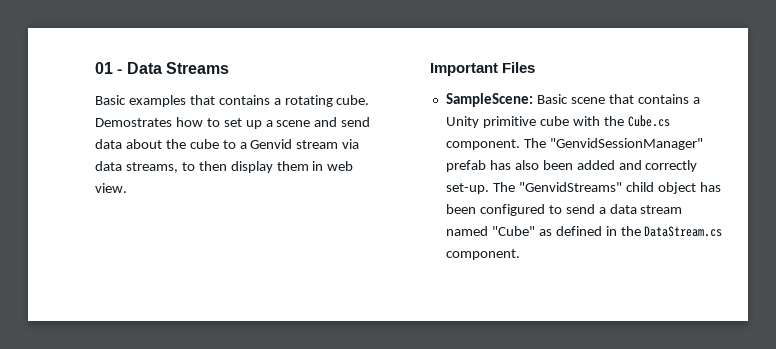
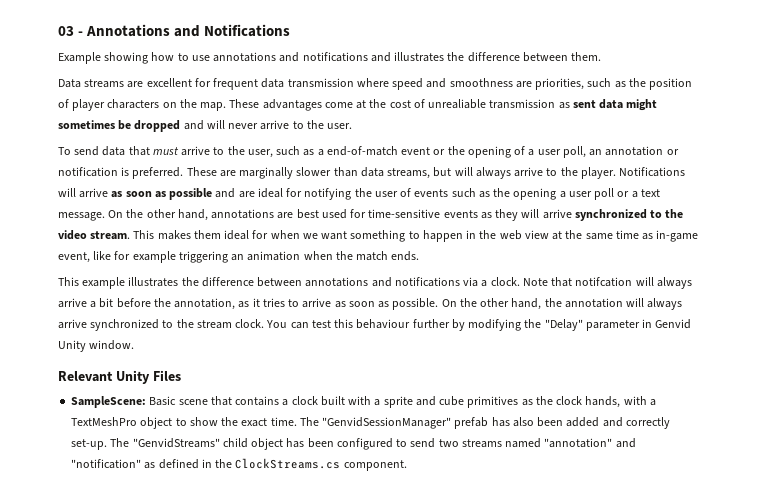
- 01 - Data Streams
- Basic examples that contains a rotating cube. Demostrates how to set up a scene and send data about the cube to a Genvid stream via data streams, to then display them in web view.
- Important Files
+ 03 - Annotations and Notifications
+ Example showing how to use annotations and notifications and illustrates the difference between them.
+ Data streams are excellent for frequent data transmission where speed and smoothness are priorities, such as the position of player characters on the map. These advantages come at the cost of unrealiable transmission as sent data might sometimes be dropped and will never arrive to the user.
+ To send data that must arrive to the user, such as a end-of-match event or the opening of a user poll, an annotation or notification is preferred. These are marginally slower than data streams, but will always arrive to the player. Notifications will arrive as soon as possible and are ideal for notifying the user of events such as the opening a user poll or a text message. On the other hand, annotations are best used for time-sensitive events as they will arrive synchronized to the video stream. This makes them ideal for when we want something to happen in the web view at the same time as in-game event, like for example triggering an animation when the match ends.
+ This example illustrates the difference between annotations and notifications via a clock. Note that notifcation will always arrive a bit before the annotation, as it tries to arrive as soon as possible. On the other hand, the annotation will always arrive synchronized to the stream clock. You can test this behaviour further by modifying the "Delay" parameter in Genvid Unity window.
+ Relevant Unity Files
- SampleScene: Basic scene that contains a Unity primitive cube with the Cube.cs component.
+ SampleScene: Basic scene that contains a clock built with a sprite and cube primitives as the clock hands, with a TextMeshPro object to show the exact time.
- The "GenvidStreams" child object has been configured to send a data stream named "Cube" as defined in the DataStream.cs component.
+ The "GenvidStreams" child object has been configured to send two streams named "annotation" and "notification" as defined in the ClockStreams.cs component.

